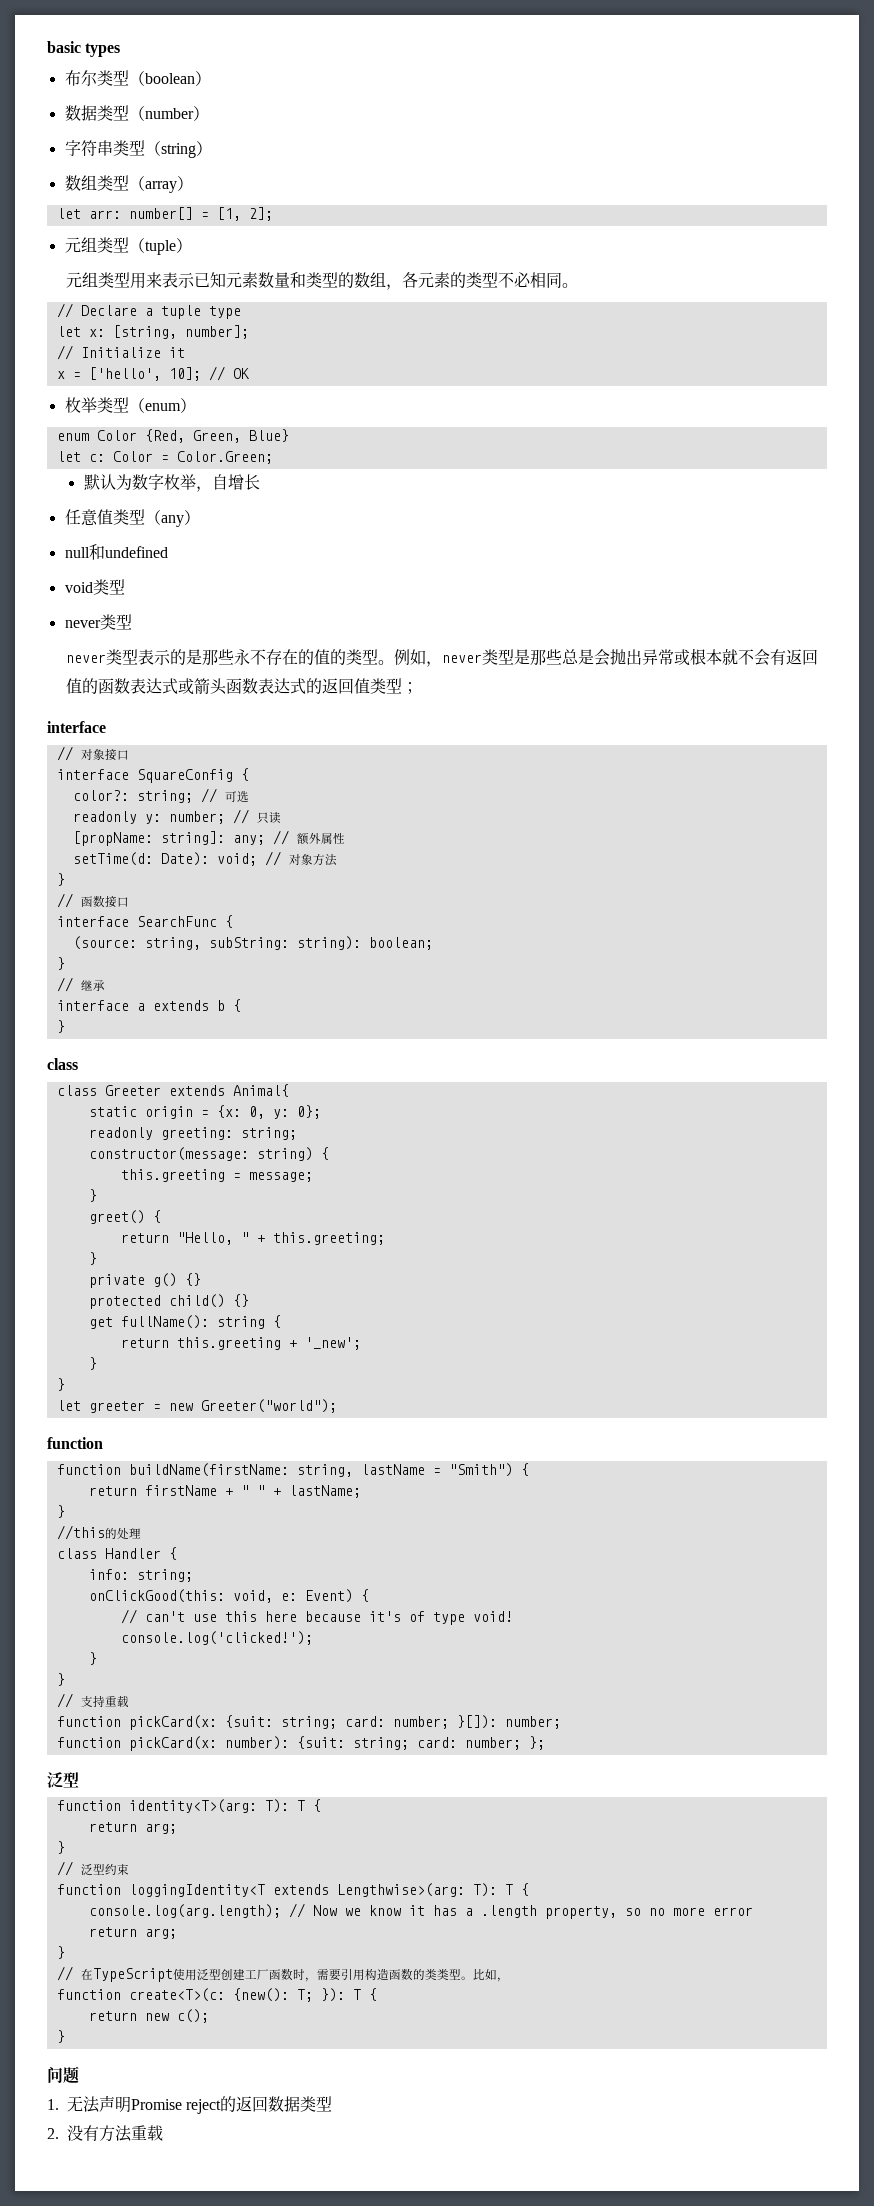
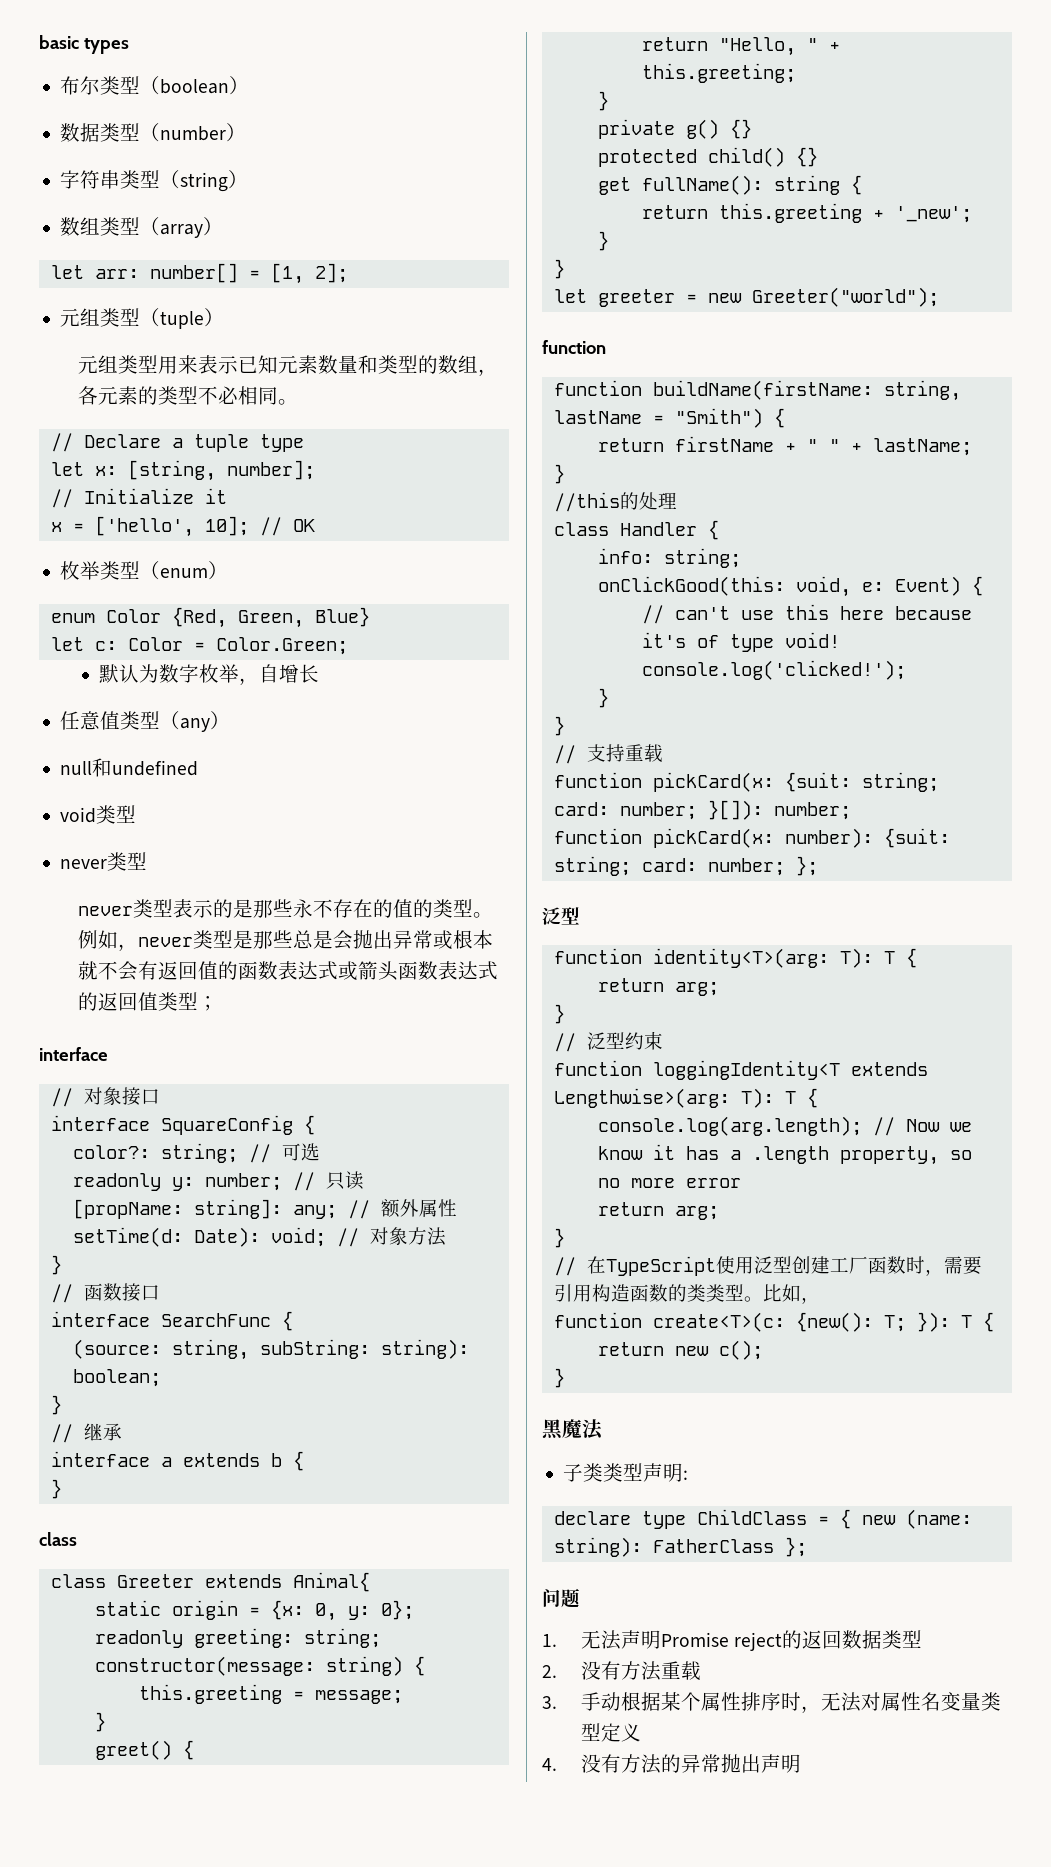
+ 黑魔法
+ 子类类型声明:
+ declare type ChildClass = { new (name: string): FatherClass };
+ 3.手动根据某个属性排序时，无法对属性名变量类型定义
+ 4.没有方法的异常抛出声明

